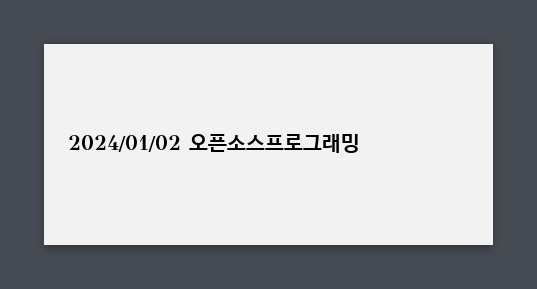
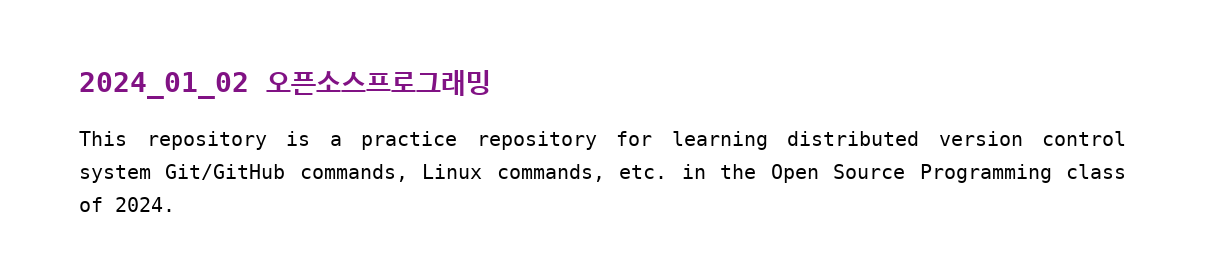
- 2024/01/02 오픈소스프로그래밍
+ 2024_01_02 오픈소스프로그래밍
+ This repository is a practice repository for learning distributed version control system Git/GitHub commands, Linux commands, etc. in the Open Source Programming class of 2024.

